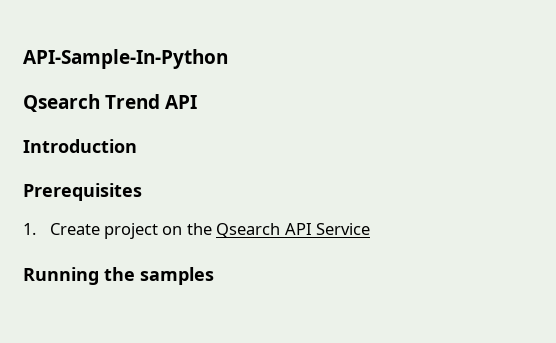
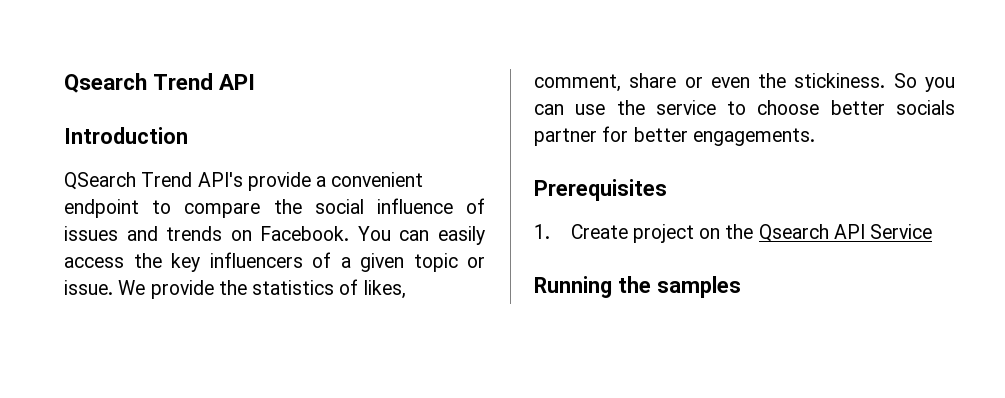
- API-Sample-In-Python
+ QSearch Trend API's provide a convenient endpoint to compare the social influence of issues and trends on Facebook. You can easily access the key influencers of a given topic or issue. We provide the statistics of likes, comment, share or even the stickiness. So you can use the service to choose better socials partner for better engagements.

